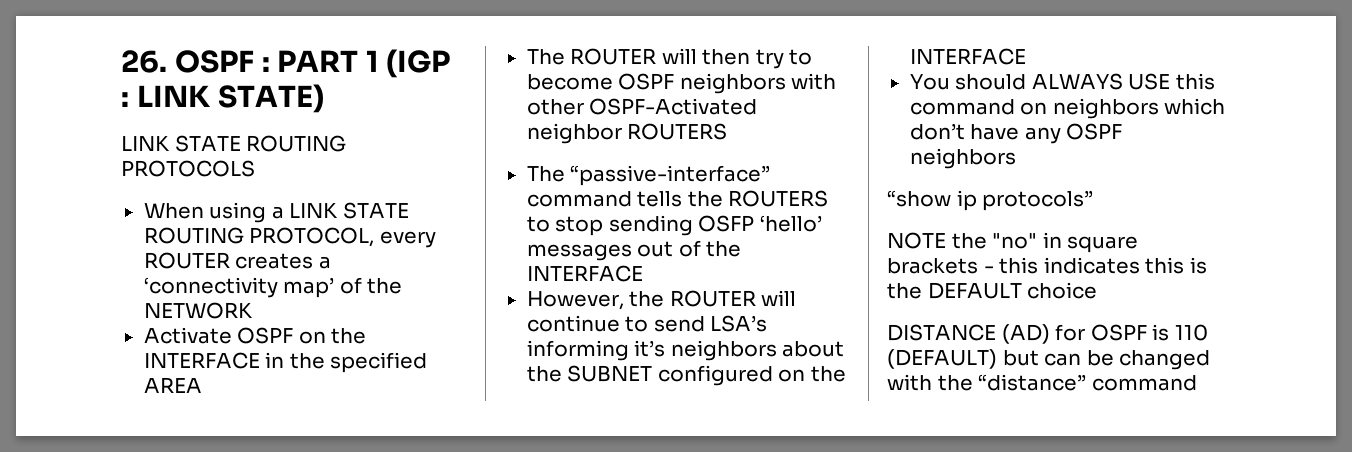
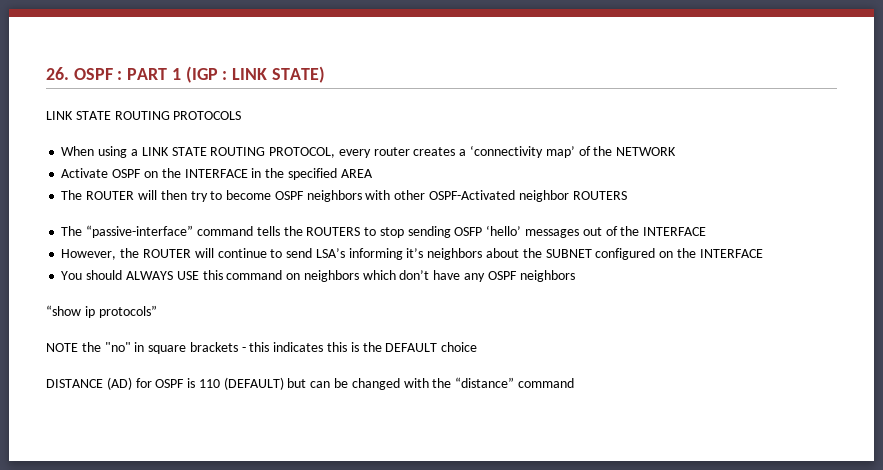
- When using a LINK STATE ROUTING PROTOCOL, every ROUTER creates a ‘connectivity map’ of the NETWORK
+ When using a LINK STATE ROUTING PROTOCOL, every router creates a ‘connectivity map’ of the NETWORK

